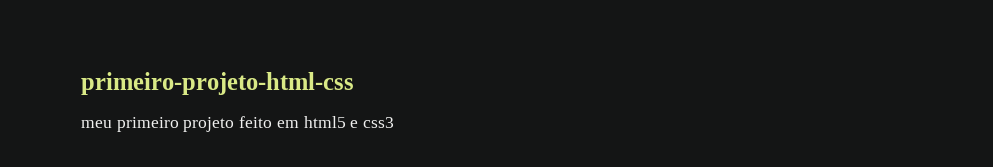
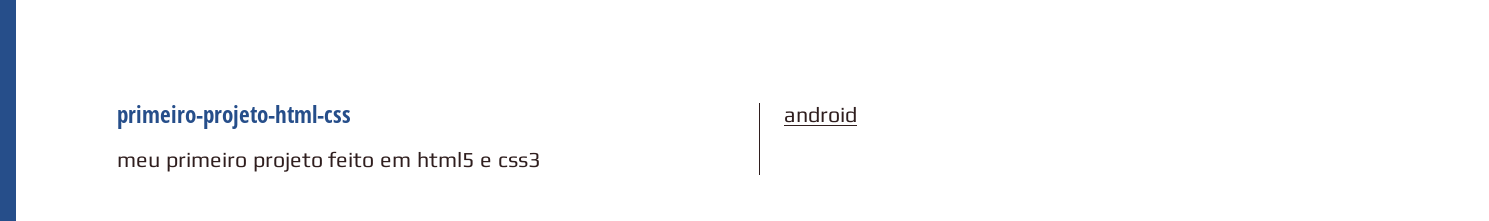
+ android

